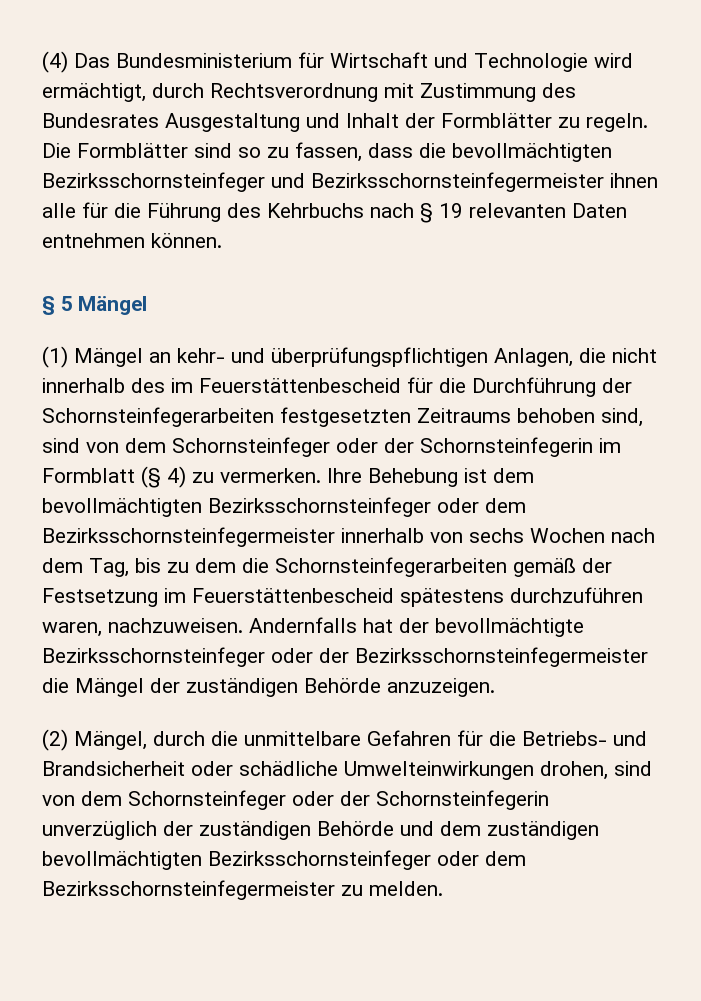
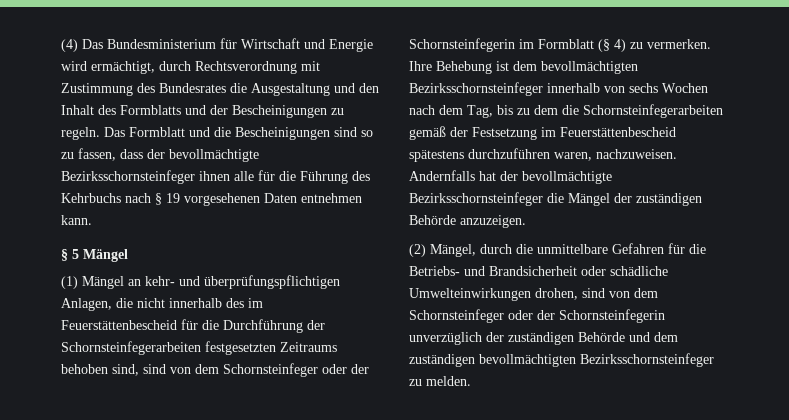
- (4) Das Bundesministerium für Wirtschaft und Technologie wird ermächtigt, durch Rechtsverordnung mit Zustimmung des Bundesrates Ausgestaltung und Inhalt der Formblätter zu regeln. Die Formblätter sind so zu fassen, dass die bevollmächtigten Bezirksschornsteinfeger und Bezirksschornsteinfegermeister ihnen alle für die Führung des Kehrbuchs nach § 19 relevanten Daten entnehmen können.
+ (4) Das Bundesministerium für Wirtschaft und Energie wird ermächtigt, durch Rechtsverordnung mit Zustimmung des Bundesrates die Ausgestaltung und den Inhalt des Formblatts und der Bescheinigungen zu regeln. Das Formblatt und die Bescheinigungen sind so zu fassen, dass der bevollmächtigte Bezirksschornsteinfeger ihnen alle für die Führung des Kehrbuchs nach § 19 vorgesehenen Daten entnehmen kann.
- Ihre Behebung ist dem bevollmächtigten Bezirksschornsteinfeger oder dem Bezirksschornsteinfegermeister innerhalb von sechs Wochen nach dem Tag, bis zu dem die Schornsteinfegerarbeiten gemäß der Festsetzung im Feuerstättenbescheid spätestens durchzuführen waren, nachzuweisen.
+ Ihre Behebung ist dem bevollmächtigten Bezirksschornsteinfeger innerhalb von sechs Wochen nach dem Tag, bis zu dem die Schornsteinfegerarbeiten gemäß der Festsetzung im Feuerstättenbescheid spätestens durchzuführen waren, nachzuweisen.
- Andernfalls hat der bevollmächtigte Bezirksschornsteinfeger oder der Bezirksschornsteinfegermeister die Mängel der zuständigen Behörde anzuzeigen.
+ Andernfalls hat der bevollmächtigte Bezirksschornsteinfeger die Mängel der zuständigen Behörde anzuzeigen.
- (2) Mängel, durch die unmittelbare Gefahren für die Betriebs- und Brandsicherheit oder schädliche Umwelteinwirkungen drohen, sind von dem Schornsteinfeger oder der Schornsteinfegerin unverzüglich der zuständigen Behörde und dem zuständigen bevollmächtigten Bezirksschornsteinfeger oder dem Bezirksschornsteinfegermeister zu melden.
+ (2) Mängel, durch die unmittelbare Gefahren für die Betriebs- und Brandsicherheit oder schädliche Umwelteinwirkungen drohen, sind von dem Schornsteinfeger oder der Schornsteinfegerin unverzüglich der zuständigen Behörde und dem zuständigen bevollmächtigten Bezirksschornsteinfeger zu melden.

